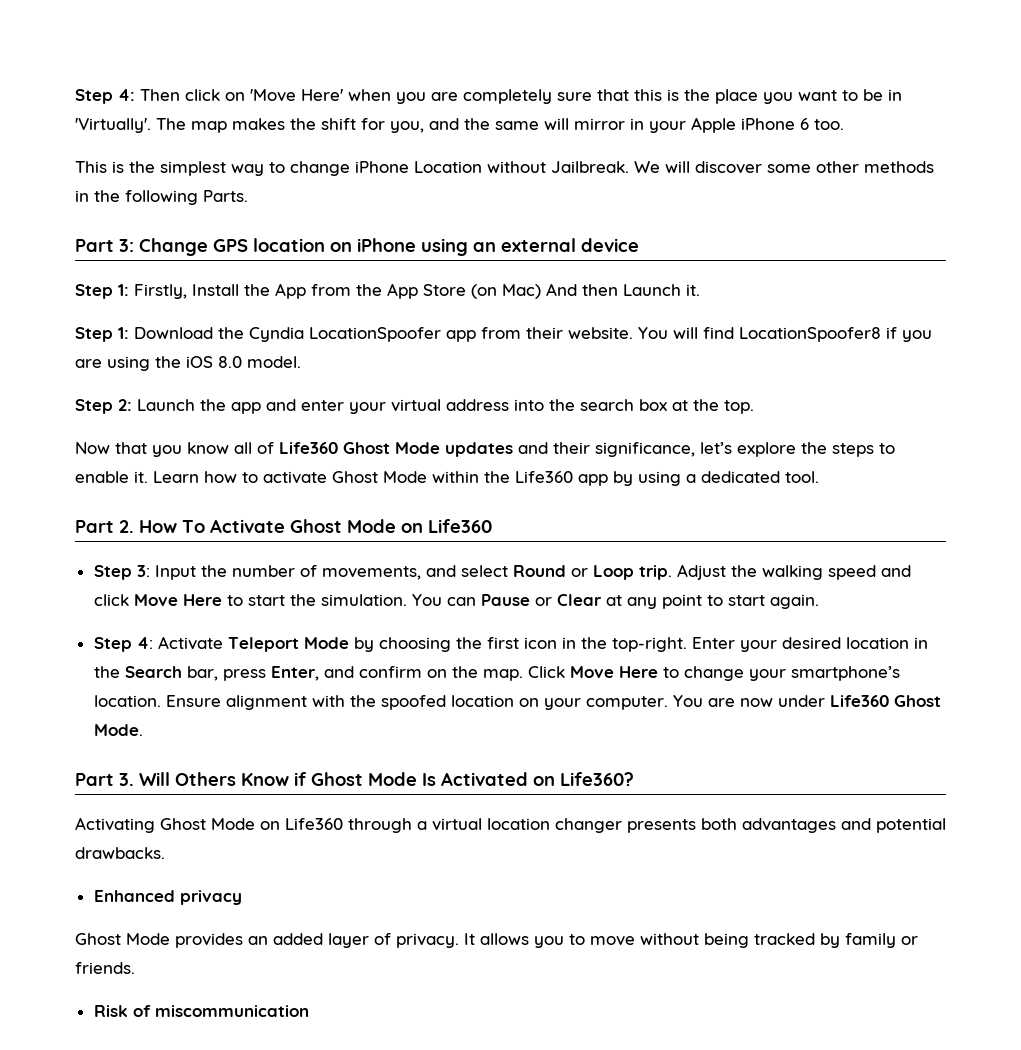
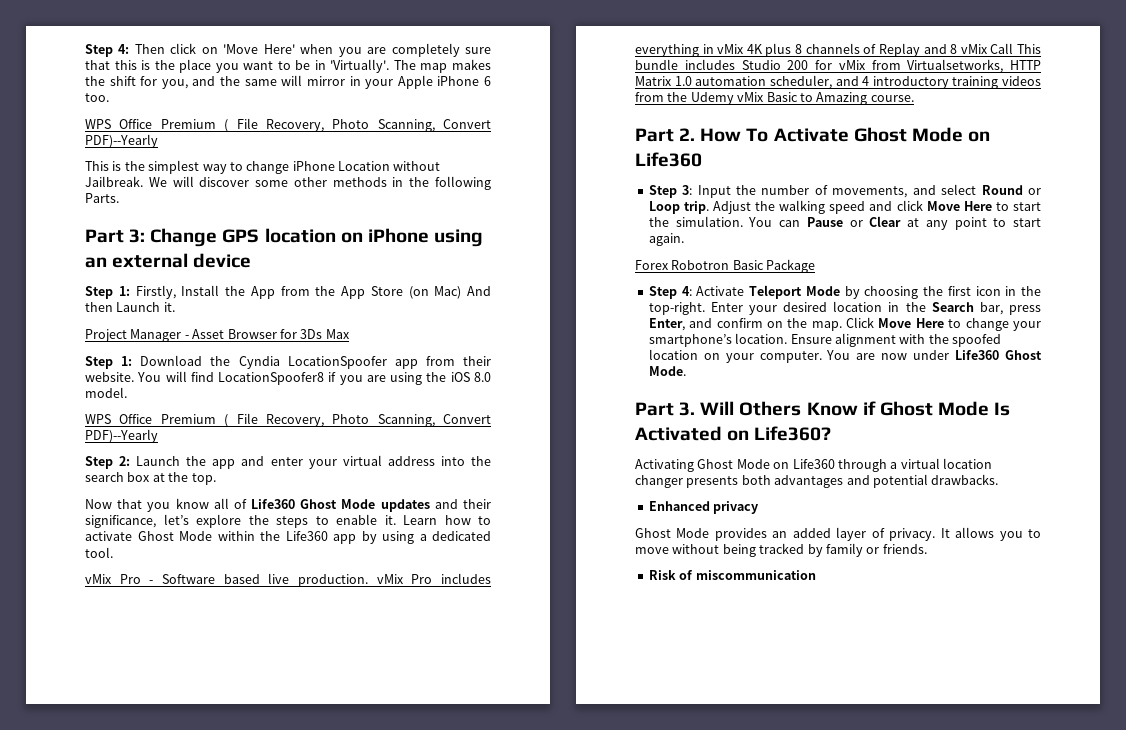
  The map makes the shift for you, and the same will mirror in your Apple iPhone 6 too.
+ WPS Office Premium ( File Recovery, Photo Scanning, Convert PDF)--Yearly
+ Project Manager - Asset Browser for 3Ds Max
  You will find LocationSpoofer8 if you are using the iOS 8.0 model.
+ WPS Office Premium ( File Recovery, Photo Scanning, Convert PDF)--Yearly
+ vMix Pro - Software based live production. vMix Pro includes everything in vMix 4K plus 8 channels of Replay and 8 vMix Call This bundle includes Studio 200 for vMix from Virtualsetworks, HTTP Matrix 1.0 automation scheduler, and 4 introductory training videos from the Udemy vMix Basic to Amazing course.
+ Forex Robotron Basic Package

